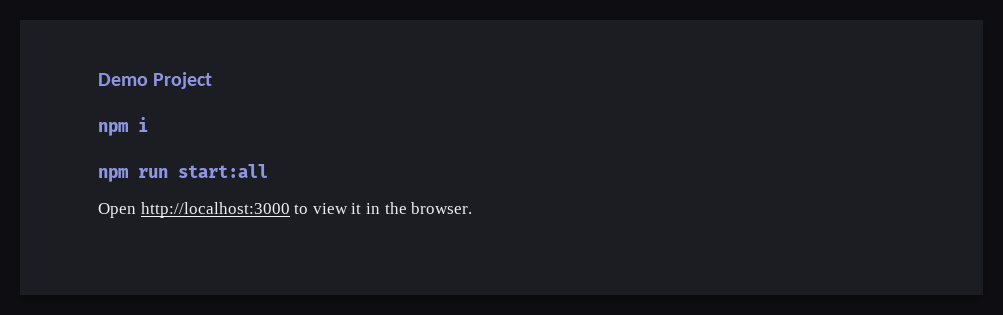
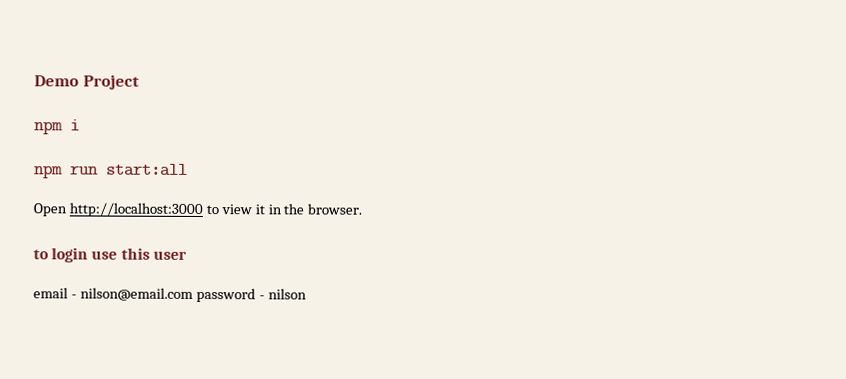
+ to login use this user
+ email - nilson@email.com password - nilson

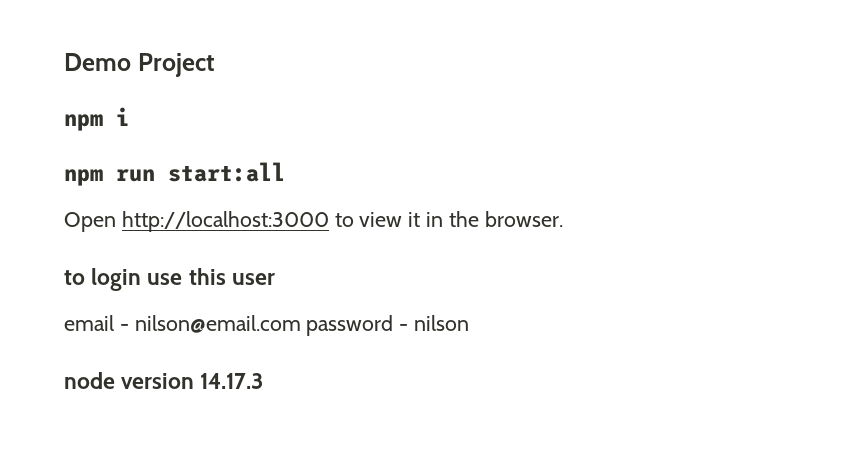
+ node version 14.17.3

